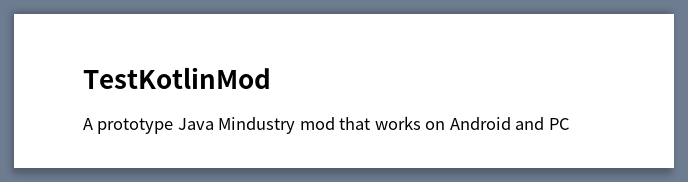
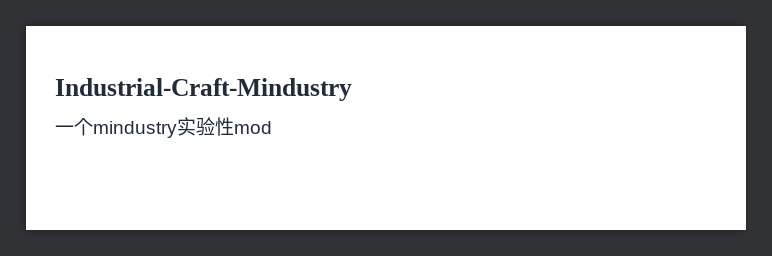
- TestKotlinMod
- A prototype Java Mindustry mod that works on Android and PC
+ Industrial-Craft-Mindustry
+ 一个mindustry实验性mod

